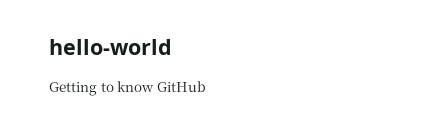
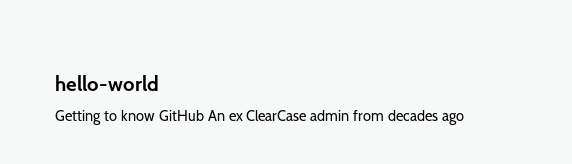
- Getting to know GitHub
+ Getting to know GitHub An ex ClearCase admin from decades ago

